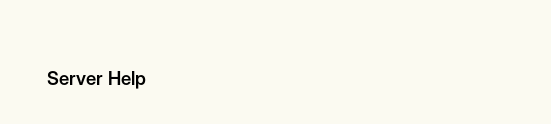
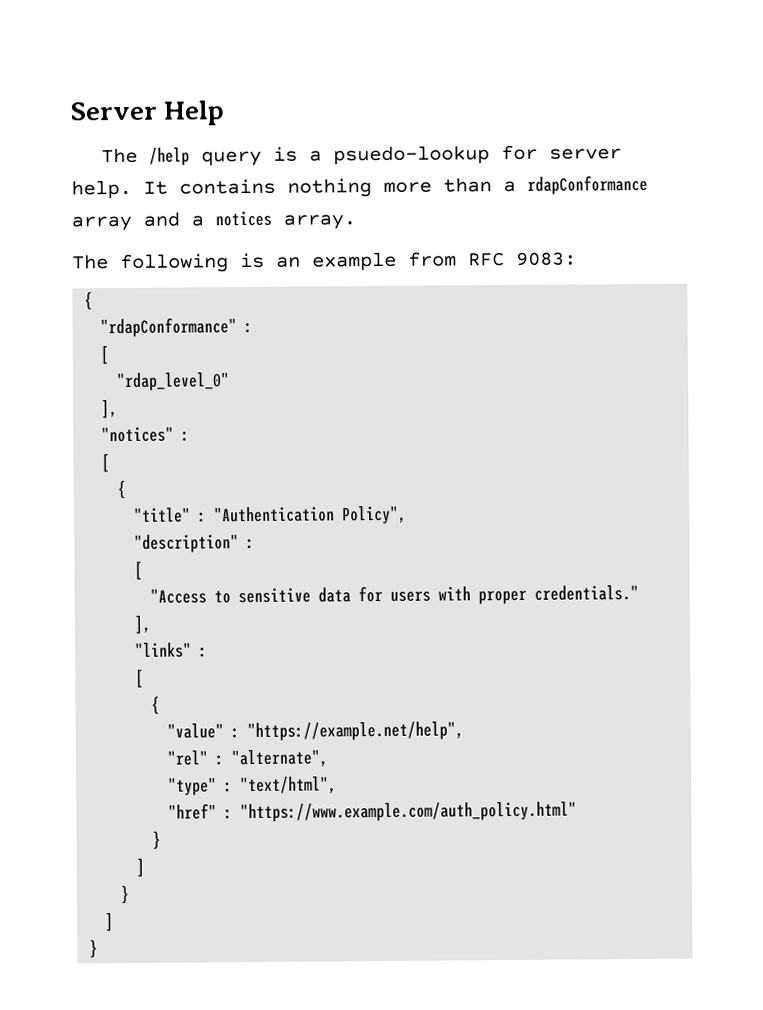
+ The /help query is a psuedo-lookup for server help. It contains nothing more than a rdapConformance array and a notices array.
+ The following is an example from RFC 9083:
+ {
+ "rdapConformance" :
+ [
+ "rdap_level_0"
+ ],
+ "notices" :
+ [
+ {
+ "title" : "Authentication Policy",
+ "description" :
+ [
+ "Access to sensitive data for users with proper credentials."
+ ],
+ "links" :
+ [
+ {
+ "value" : "https://example.net/help",
+ "rel" : "alternate",
+ "type" : "text/html",
+ "href" : "https://www.example.com/auth_policy.html"
+ }
+ ]
+ }
+ ]
+ }

